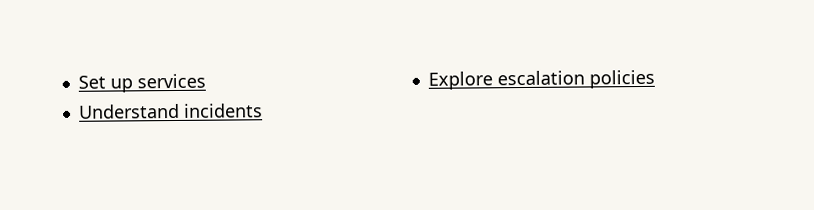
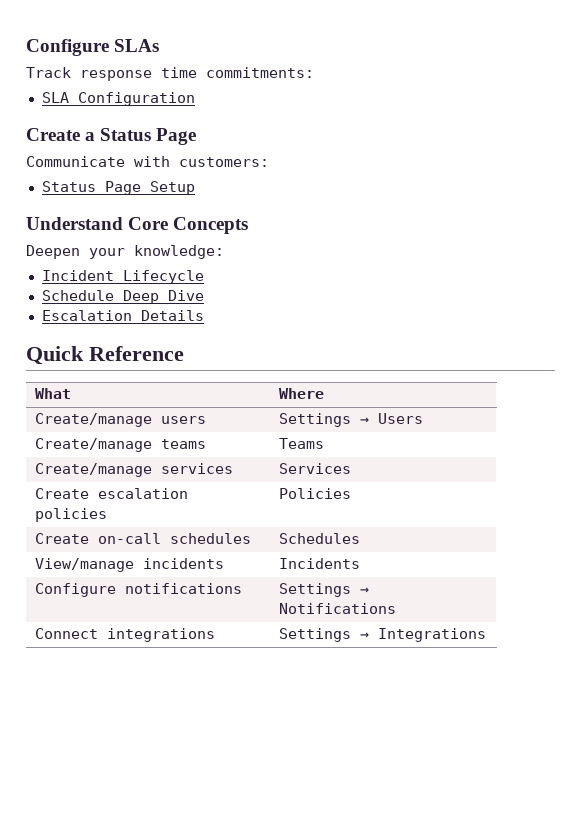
- Set up services
- Understand incidents
- Explore escalation policies
+ Configure SLAs
+ Track response time commitments:
+ SLA Configuration
+ Create a Status Page
+ Communicate with customers:
+ Status Page Setup
+ Understand Core Concepts
+ Deepen your knowledge:
+ Incident Lifecycle
+ Schedule Deep Dive
+ Escalation Details
+ Quick Reference
+ What | Where
+ Create/manage users | Settings → Users
+ Create/manage teams | Teams
+ Create/manage services | Services
+ Create escalation policies | Policies
+ Create on-call schedules | Schedules
+ View/manage incidents | Incidents
+ Configure notifications | Settings → Notifications
+ Connect integrations | Settings → Integrations

